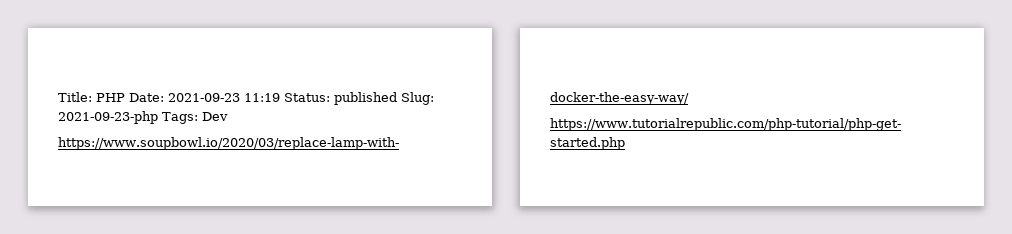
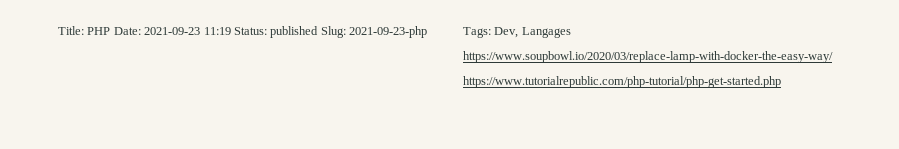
- Title: PHP Date: 2021-09-23 11:19 Status: published Slug: 2021-09-23-php Tags: Dev
+ Title: PHP Date: 2021-09-23 11:19 Status: published Slug: 2021-09-23-php Tags: Dev, Langages

